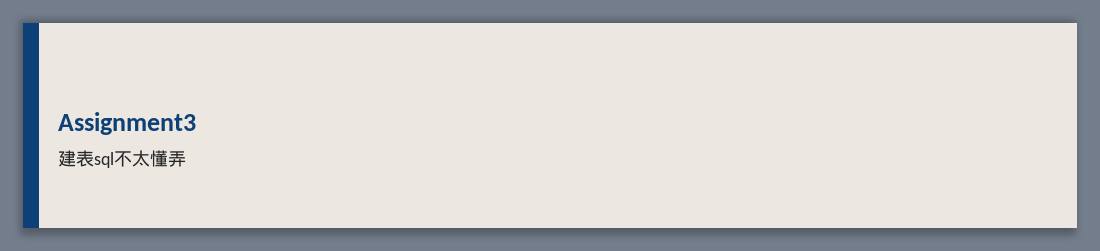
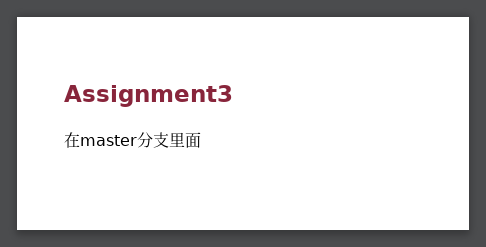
- 建表sql不太懂弄
+ 在master分支里面

